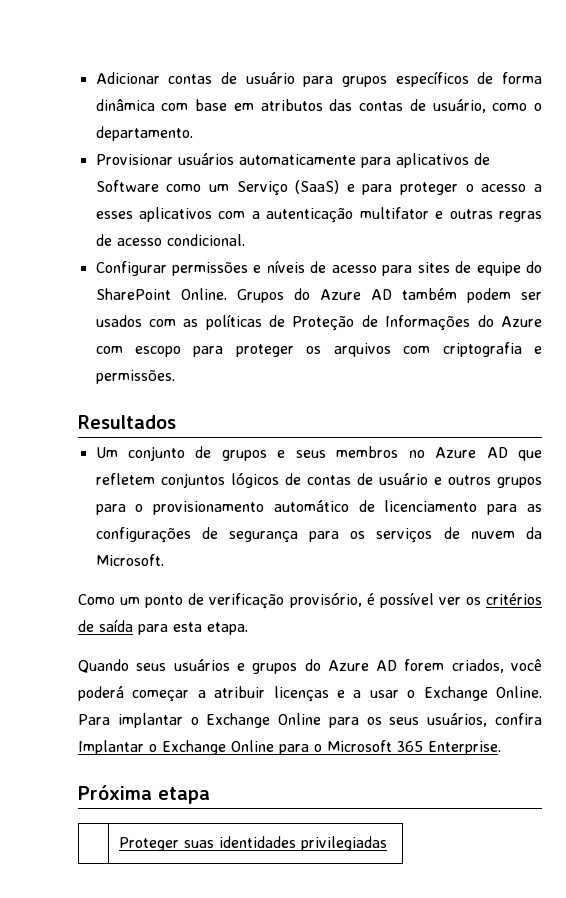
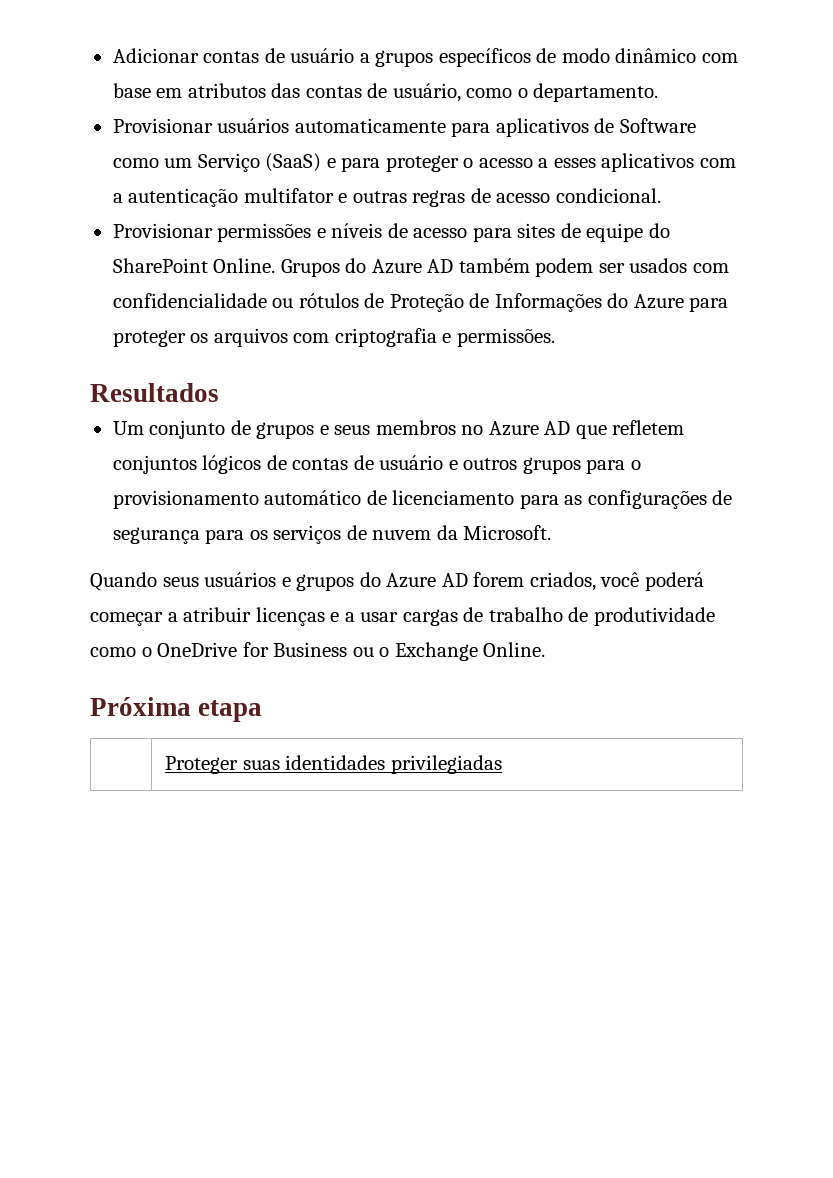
- Adicionar contas de usuário para grupos específicos de forma dinâmica com base em atributos das contas de usuário, como o departamento.
+ Adicionar contas de usuário a grupos específicos de modo dinâmico com base em atributos das contas de usuário, como o departamento.
- Configurar permissões e níveis de acesso para sites de equipe do SharePoint Online.
+ Provisionar permissões e níveis de acesso para sites de equipe do SharePoint Online.
- Grupos do Azure AD também podem ser usados com as políticas de Proteção de Informações do Azure com escopo para proteger os arquivos com criptografia e permissões.
+ Grupos do Azure AD também podem ser usados com confidencialidade ou rótulos de Proteção de Informações do Azure para proteger os arquivos com criptografia e permissões.
- Como um ponto de verificação provisório, é possível ver os critérios de saída para esta etapa.
- Quando seus usuários e grupos do Azure AD forem criados, você poderá começar a atribuir licenças e a usar o Exchange Online. Para implantar o Exchange Online para os seus usuários, confira Implantar o Exchange Online para o Microsoft 365 Enterprise.
+ Quando seus usuários e grupos do Azure AD forem criados, você poderá começar a atribuir licenças e a usar cargas de trabalho de produtividade como o OneDrive for Business ou o Exchange Online.

